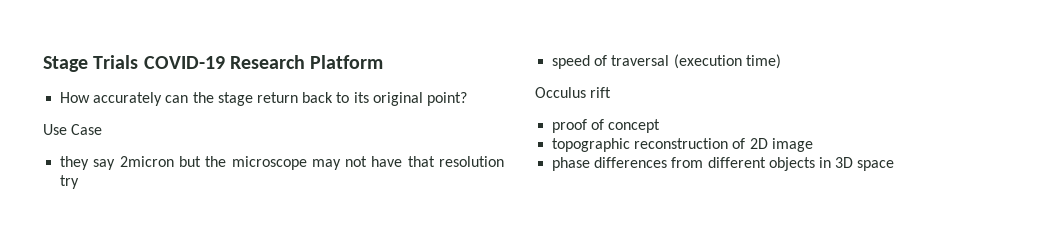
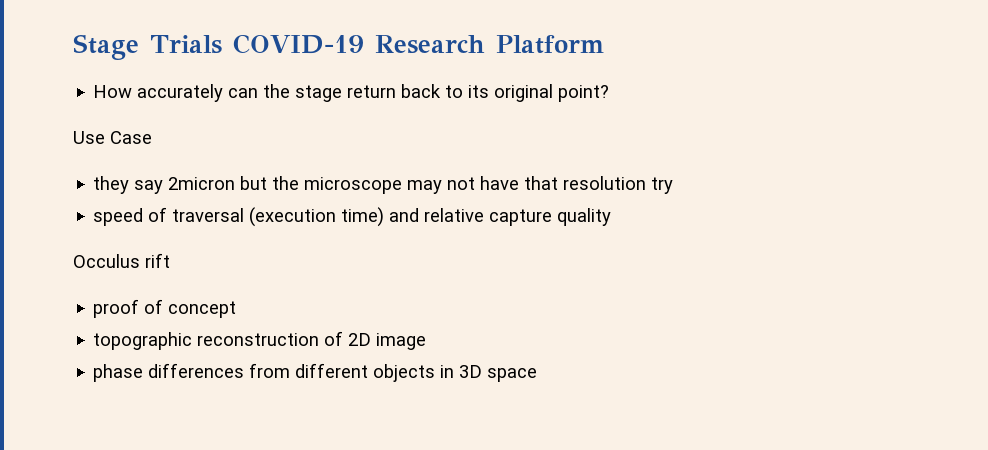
- speed of traversal (execution time)
+ speed of traversal (execution time) and relative capture quality

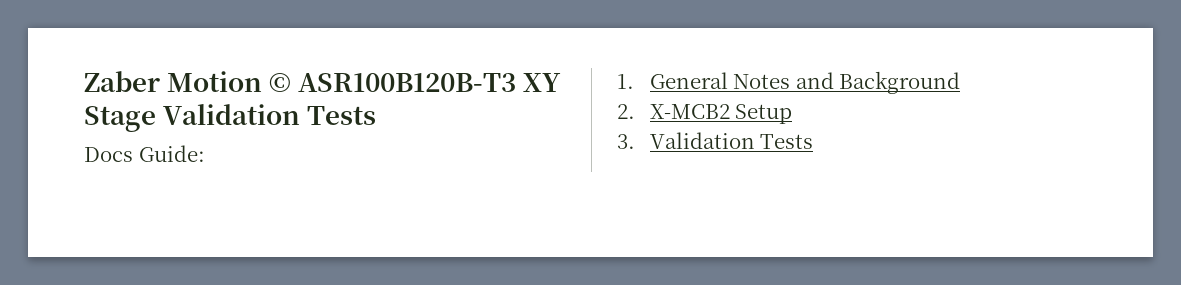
- Stage Trials COVID-19 Research Platform
- How accurately can the stage return back to its original point?
- Use Case
- they say 2micron but the microscope may not have that resolution try
- speed of traversal (execution time) and relative capture quality
- Occulus rift
- proof of concept
- topographic reconstruction of 2D image
- phase differences from different objects in 3D space
+ Zaber Motion © ASR100B120B-T3 XY Stage Validation Tests
+ Docs Guide:
+ 1. General Notes and Background
+ 2. X-MCB2 Setup
+ 3. Validation Tests

